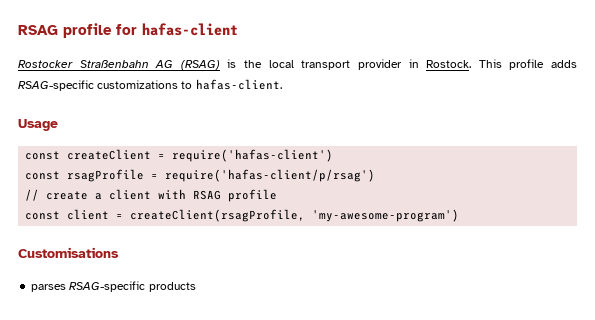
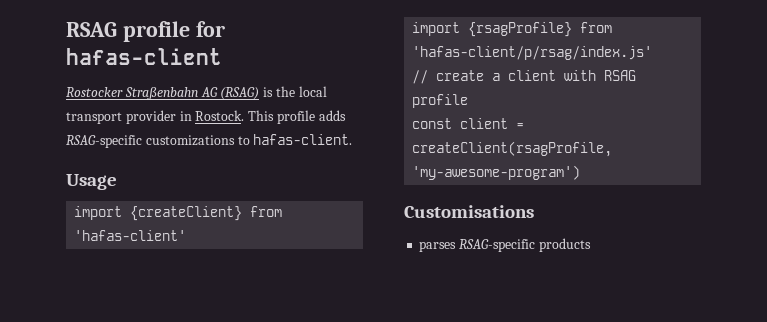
- const createClient = require('hafas-client')
- const rsagProfile = require('hafas-client/p/rsag')
+ import {createClient} from 'hafas-client'
+ import {rsagProfile} from 'hafas-client/p/rsag/index.js'

